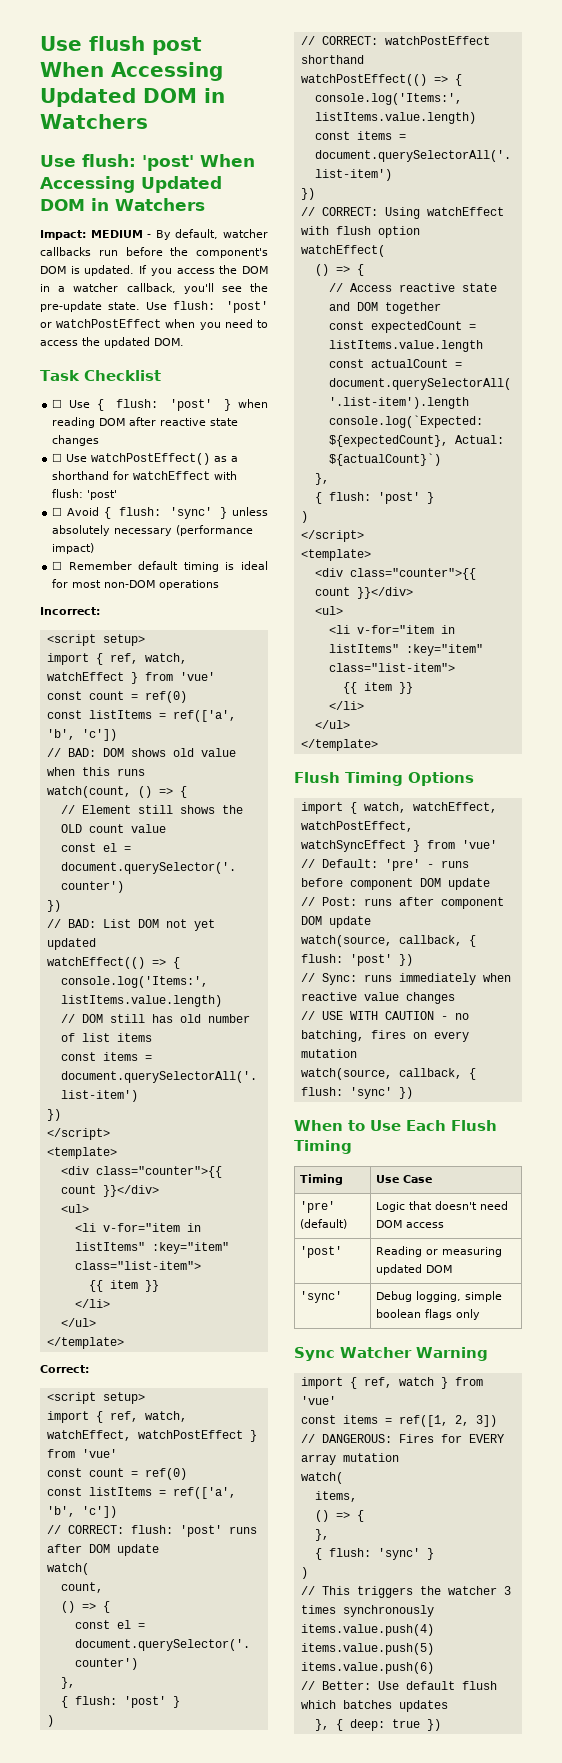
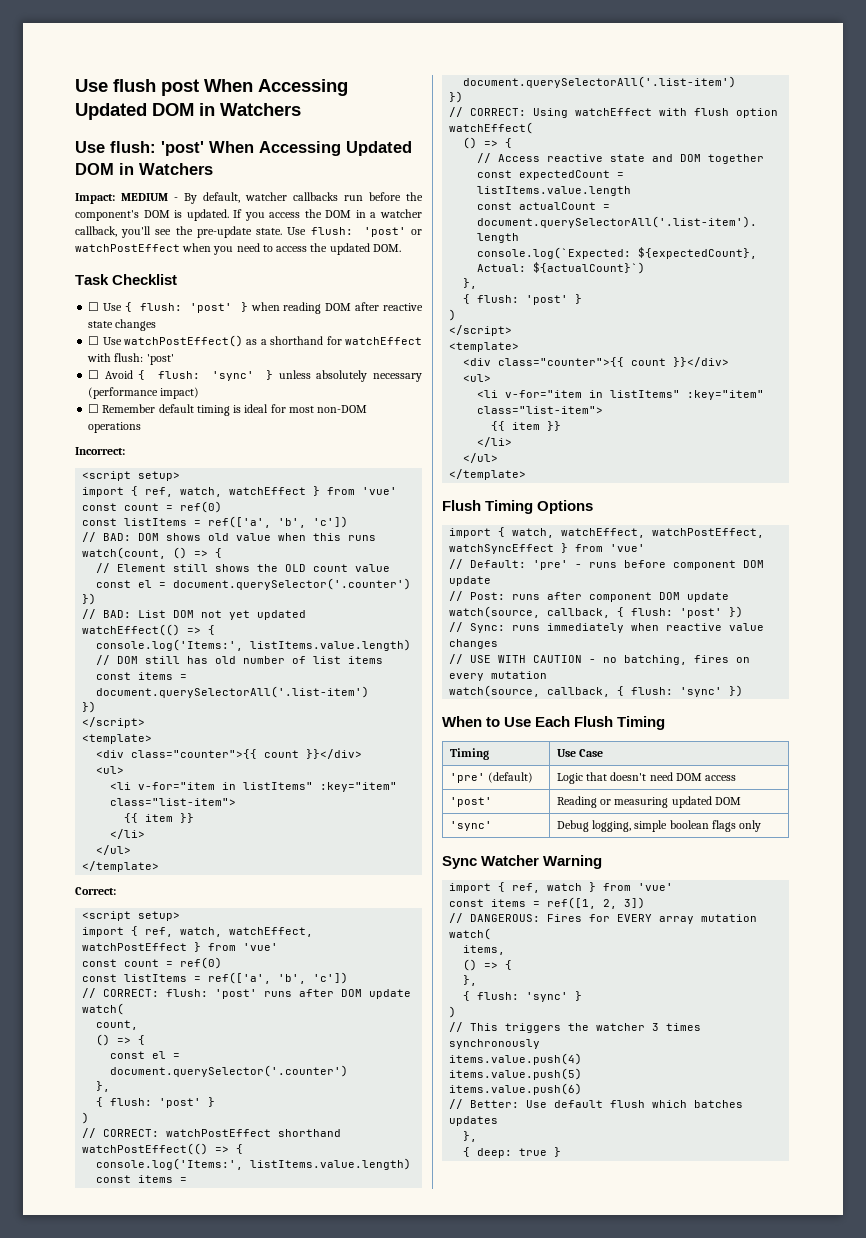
  // Better: Use default flush which batches updates
- }, { deep: true })
+ },
+ { deep: true }

